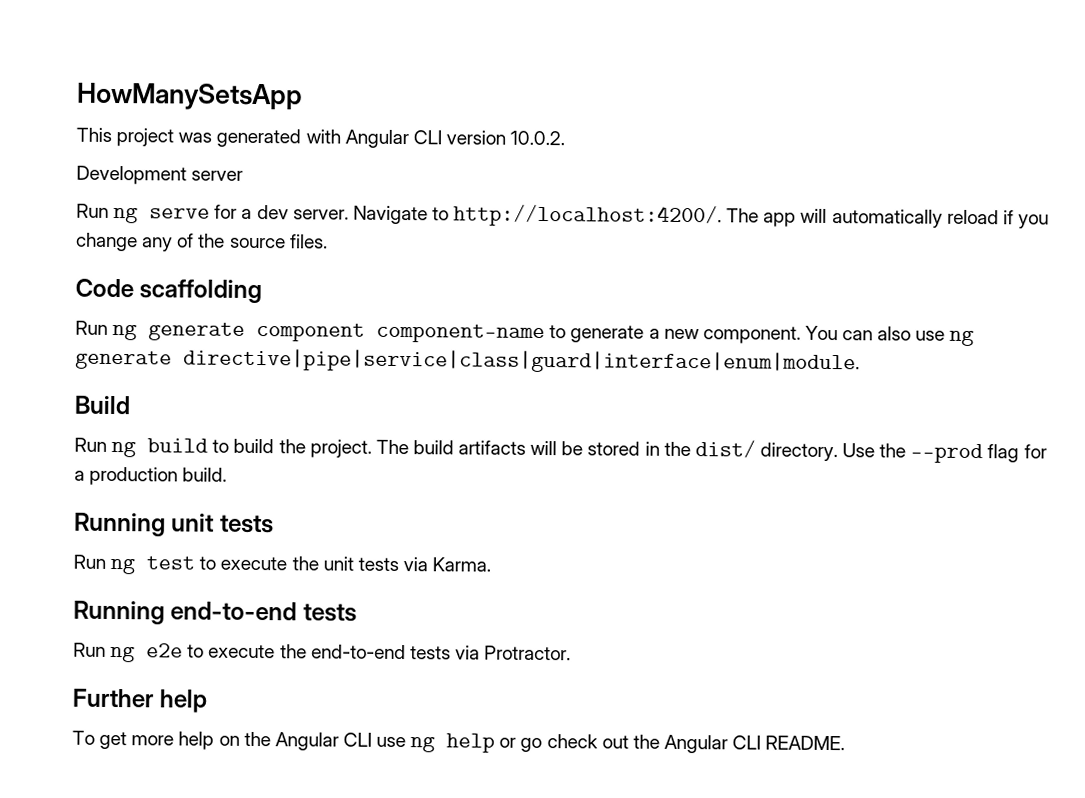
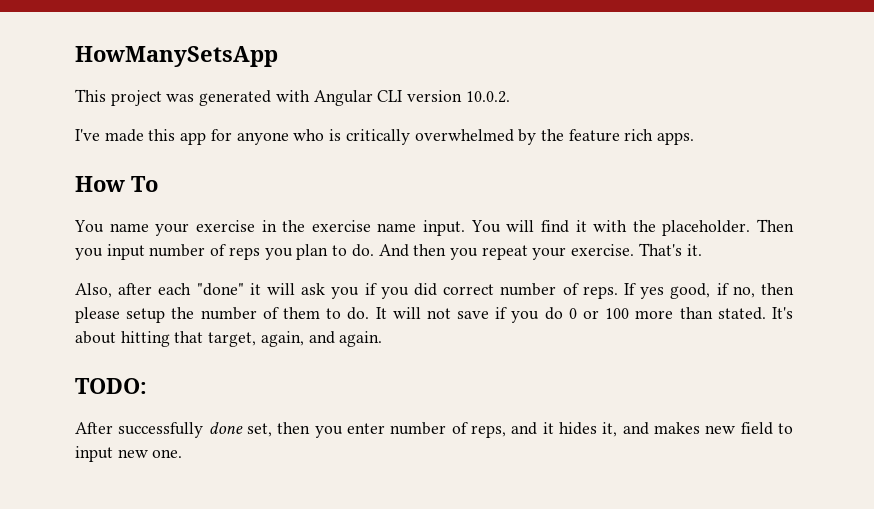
- Development server
- Run ng serve for a dev server. Navigate to http://localhost:4200/. The app will automatically reload if you change any of the source files.
- Code scaffolding
- Run ng generate component component-name to generate a new component. You can also use ng generate directive|pipe|service|class|guard|interface|enum|module.
- Build
- Run ng build to build the project. The build artifacts will be stored in the dist/ directory. Use the --prod flag for a production build.
- Running unit tests
- Run ng test to execute the unit tests via Karma.
- Running end-to-end tests
- Run ng e2e to execute the end-to-end tests via Protractor.
- Further help
- To get more help on the Angular CLI use ng help or go check out the Angular CLI README.
+ I've made this app for anyone who is critically overwhelmed by the feature rich apps.
+ How To
+ You name your exercise in the exercise name input. You will find it with the placeholder. Then you input number of reps you plan to do. And then you repeat your exercise. That's it.
+ Also, after each "done" it will ask you if you did correct number of reps. If yes good, if no, then please setup the number of them to do. It will not save if you do 0 or 100 more than stated. It's about hitting that target, again, and again.
+ TODO:
+ After successfully done set, then you enter number of reps, and it hides it, and makes new field to input new one.

